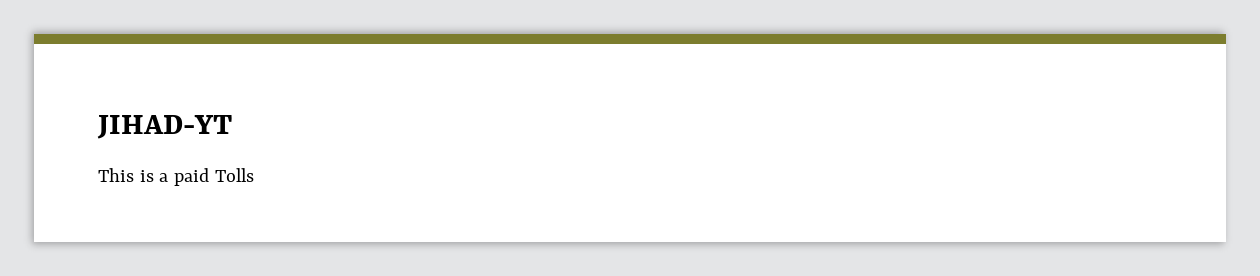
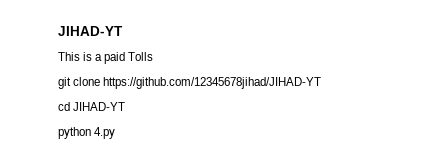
+ git clone https://github.com/12345678jihad/JIHAD-YT
+ cd JIHAD-YT
+ python 4.py

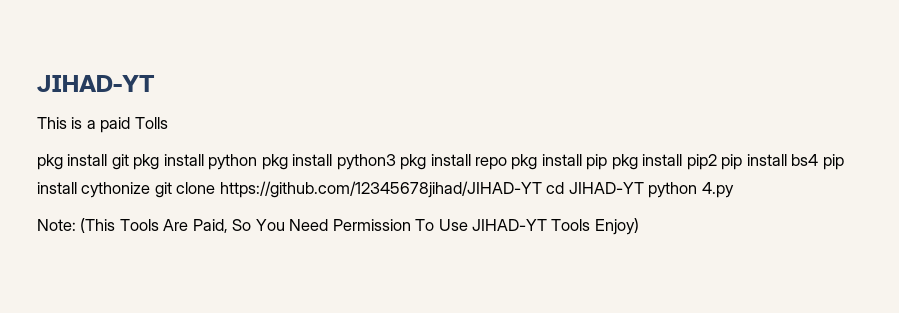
- git clone https://github.com/12345678jihad/JIHAD-YT
- cd JIHAD-YT
- python 4.py
+ pkg install git pkg install python pkg install python3 pkg install repo pkg install pip pkg install pip2 pip install bs4 pip install cythonize git clone https://github.com/12345678jihad/JIHAD-YT cd JIHAD-YT python 4.py
+ Note: (This Tools Are Paid, So You Need Permission To Use JIHAD-YT Tools Enjoy)

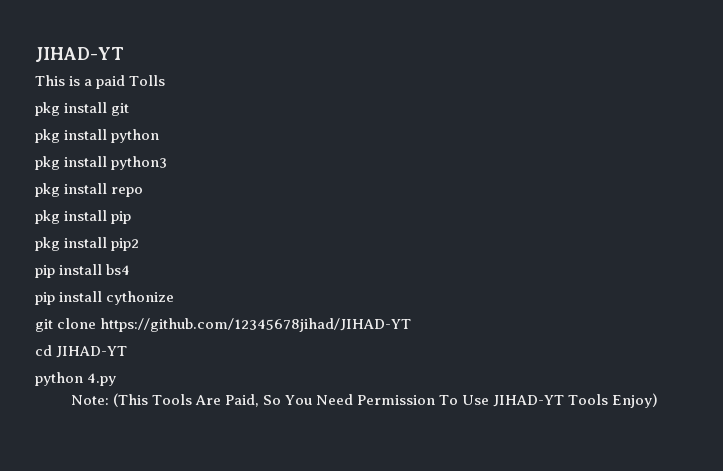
- pkg install git pkg install python pkg install python3 pkg install repo pkg install pip pkg install pip2 pip install bs4 pip install cythonize git clone https://github.com/12345678jihad/JIHAD-YT cd JIHAD-YT python 4.py
+ pkg install git
+ pkg install python
+ pkg install python3
+ pkg install repo
+ pkg install pip
+ pkg install pip2
+ pip install bs4
+ pip install cythonize
+ git clone https://github.com/12345678jihad/JIHAD-YT
+ cd JIHAD-YT
+ python 4.py

